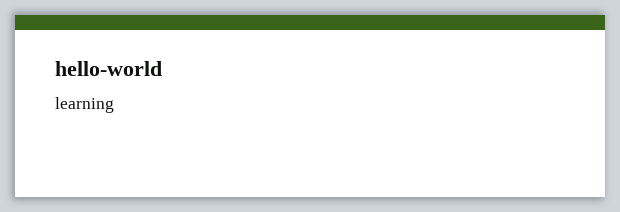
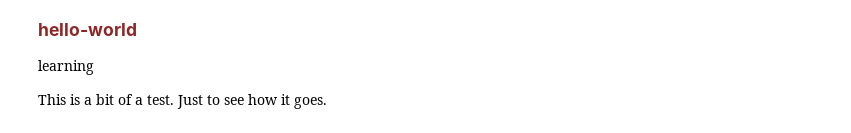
+ This is a bit of a test. Just to see how it goes.

